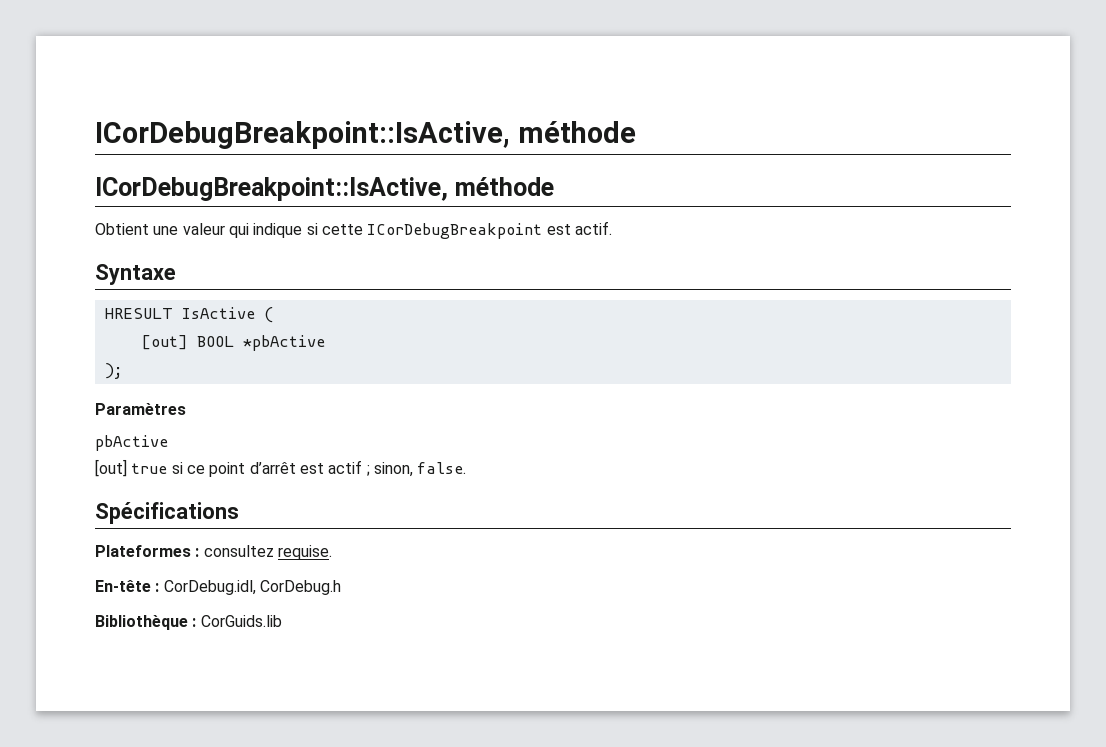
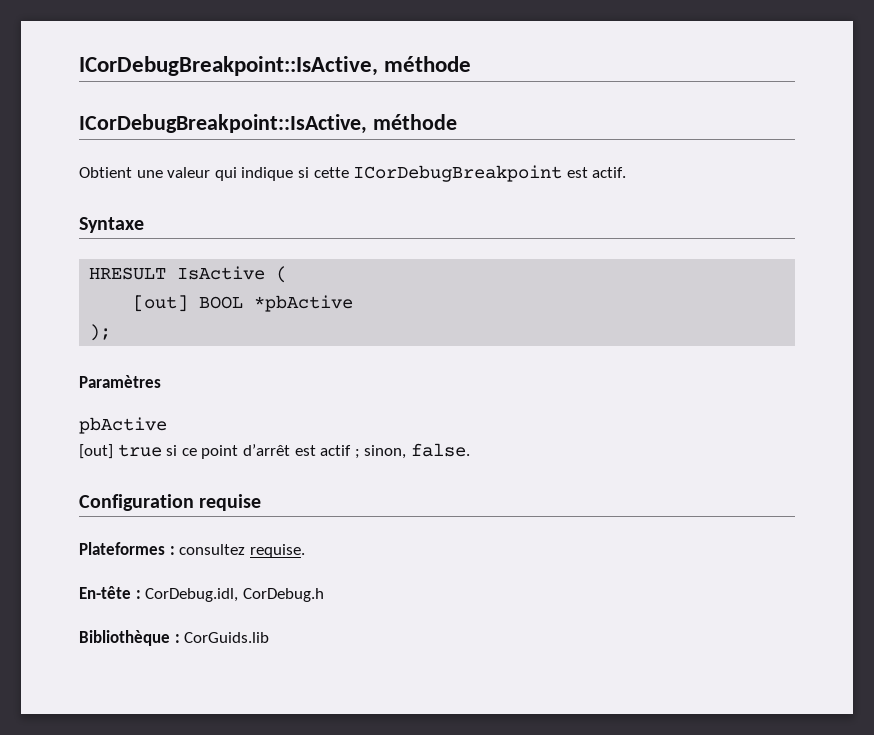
- Spécifications
+ Configuration requise

